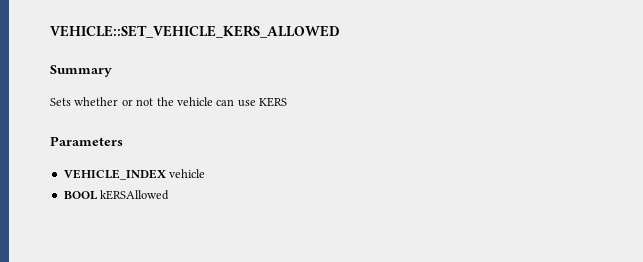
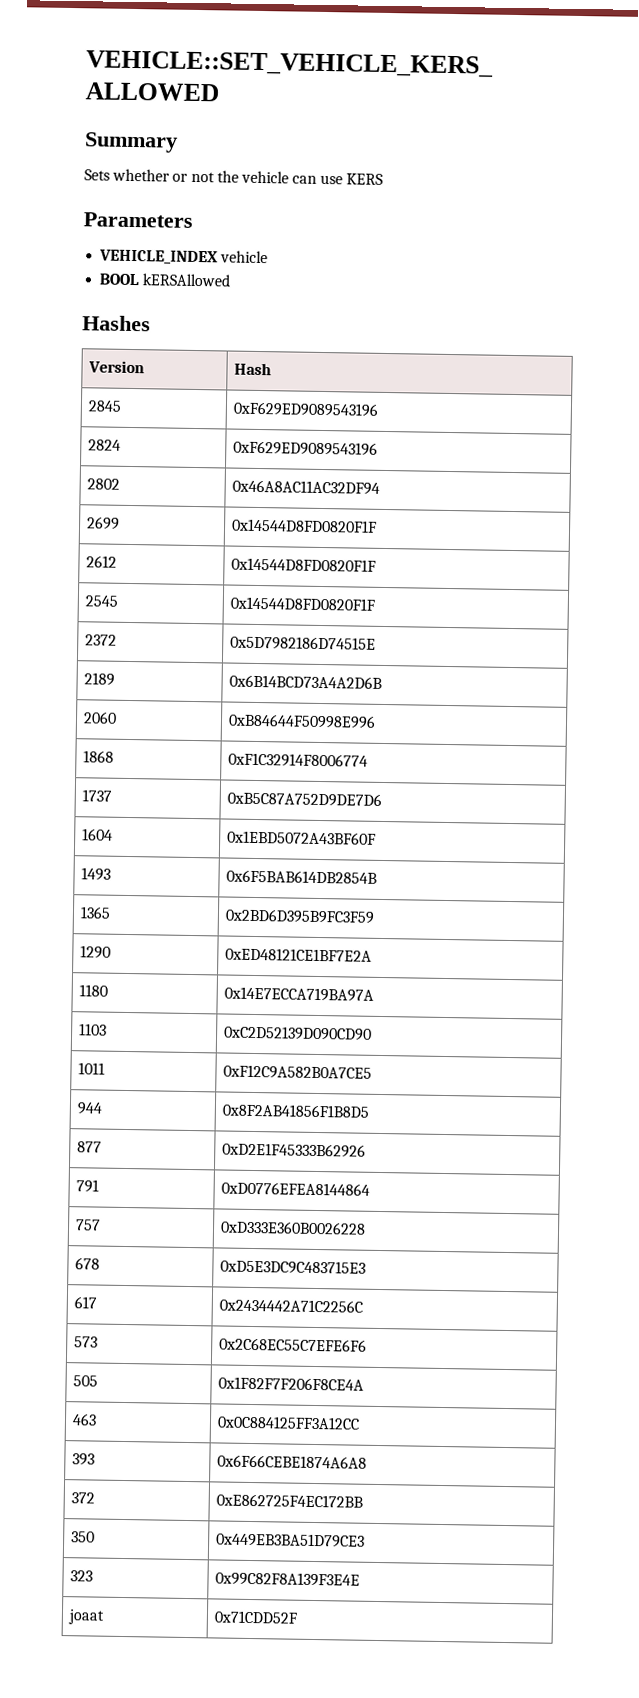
+ Hashes
+ Version | Hash
+ 2845 | 0xF629ED9089543196
+ 2824 | 0xF629ED9089543196
+ 2802 | 0x46A8AC11AC32DF94
+ 2699 | 0x14544D8FD0820F1F
+ 2612 | 0x14544D8FD0820F1F
+ 2545 | 0x14544D8FD0820F1F
+ 2372 | 0x5D7982186D74515E
+ 2189 | 0x6B14BCD73A4A2D6B
+ 2060 | 0xB84644F50998E996
+ 1868 | 0xF1C32914F8006774
+ 1737 | 0xB5C87A752D9DE7D6
+ 1604 | 0x1EBD5072A43BF60F
+ 1493 | 0x6F5BAB614DB2854B
+ 1365 | 0x2BD6D395B9FC3F59
+ 1290 | 0xED48121CE1BF7E2A
+ 1180 | 0x14E7ECCA719BA97A
+ 1103 | 0xC2D52139D090CD90
+ 1011 | 0xF12C9A582B0A7CE5
+ 944 | 0x8F2AB41856F1B8D5
+ 877 | 0xD2E1F45333B62926
+ 791 | 0xD0776EFEA8144864
+ 757 | 0xD333E360B0026228
+ 678 | 0xD5E3DC9C483715E3
+ 617 | 0x2434442A71C2256C
+ 573 | 0x2C68EC55C7EFE6F6
+ 505 | 0x1F82F7F206F8CE4A
+ 463 | 0x0C884125FF3A12CC
+ 393 | 0x6F66CEBE1874A6A8
+ 372 | 0xE862725F4EC172BB
+ 350 | 0x449EB3BA51D79CE3
+ 323 | 0x99C82F8A139F3E4E
+ joaat | 0x71CDD52F

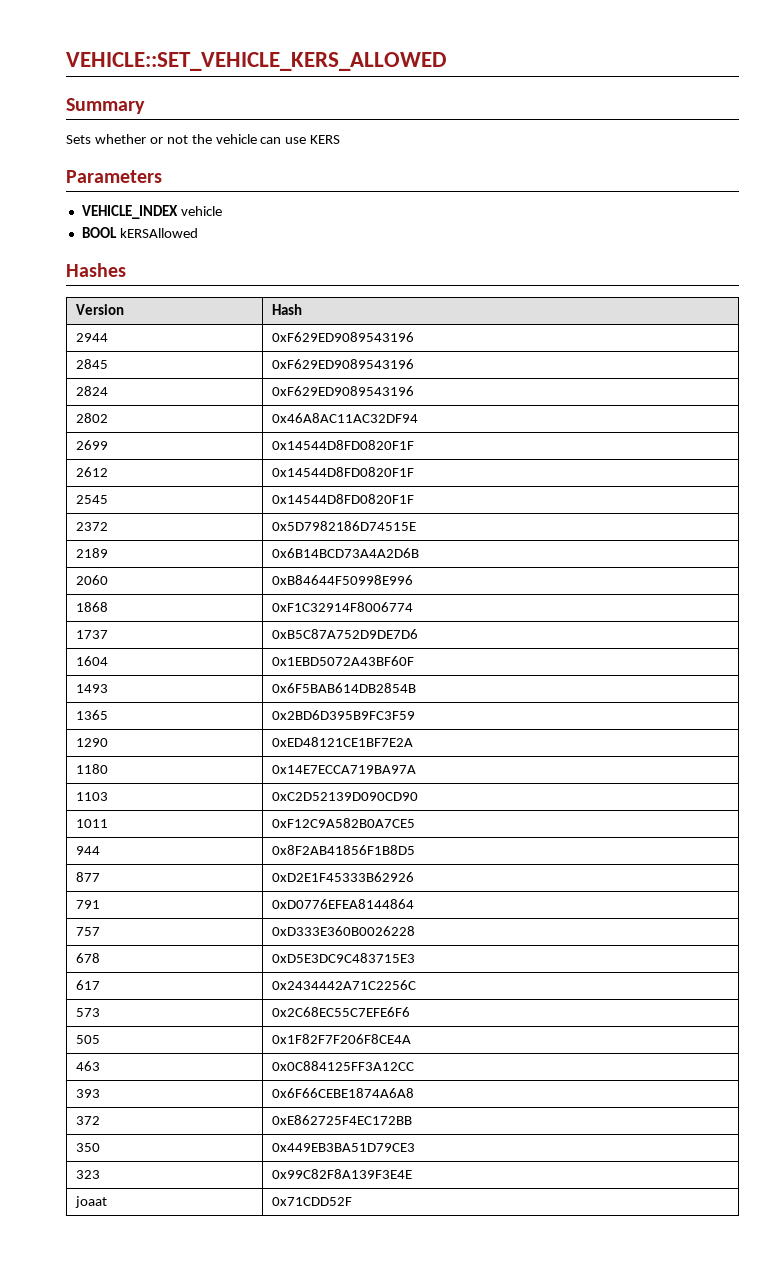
+ 2944 | 0xF629ED9089543196

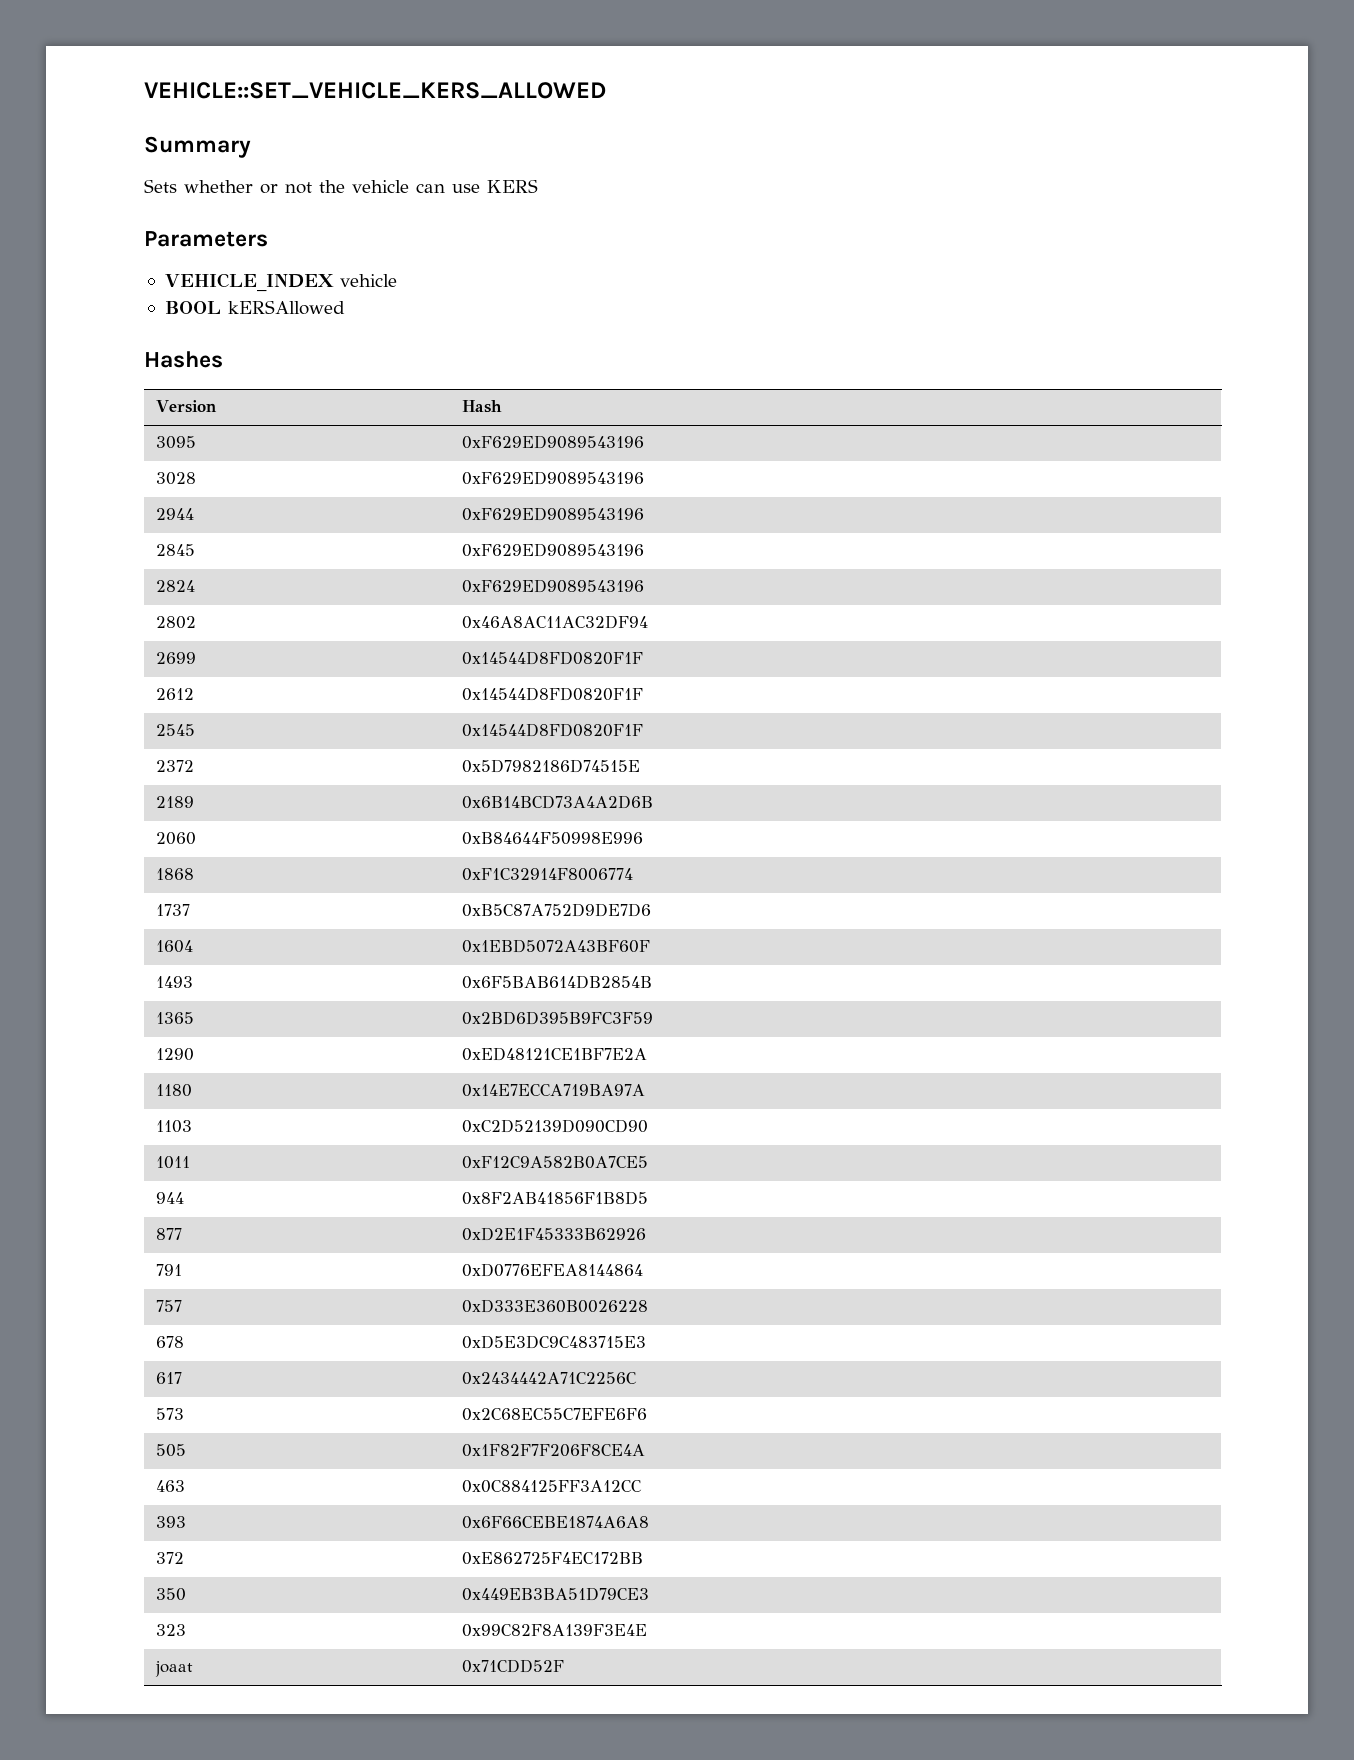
+ 3095 | 0xF629ED9089543196
+ 3028 | 0xF629ED9089543196

